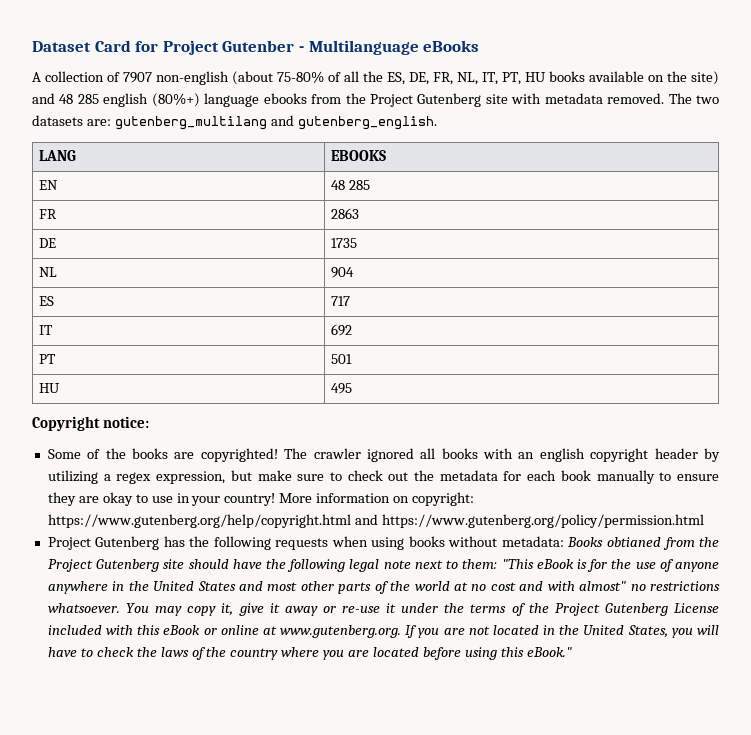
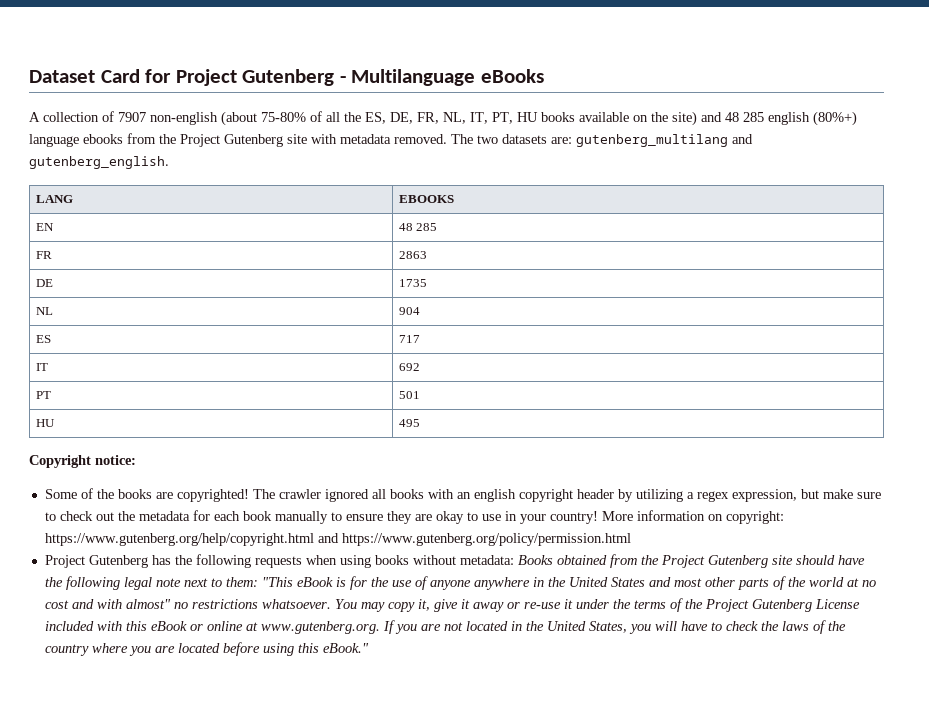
- Dataset Card for Project Gutenber - Multilanguage eBooks
+ Dataset Card for Project Gutenberg - Multilanguage eBooks
- Project Gutenberg has the following requests when using books without metadata: Books obtianed from the Project Gutenberg site should have the following legal note next to them: "This eBook is for the use of anyone anywhere in the United States and most other parts of the world at no cost and with almost" no restrictions whatsoever.
+ Project Gutenberg has the following requests when using books without metadata: Books obtained from the Project Gutenberg site should have the following legal note next to them: "This eBook is for the use of anyone anywhere in the United States and most other parts of the world at no cost and with almost" no restrictions whatsoever.

